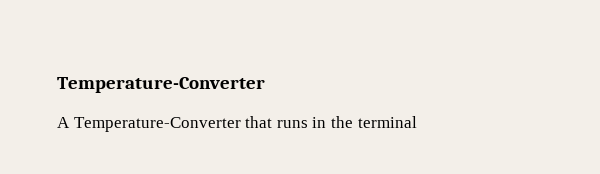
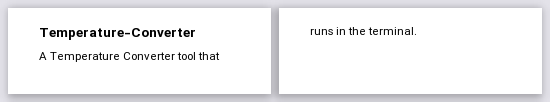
- A Temperature-Converter that runs in the terminal
+ A Temperature Converter tool that runs in the terminal.

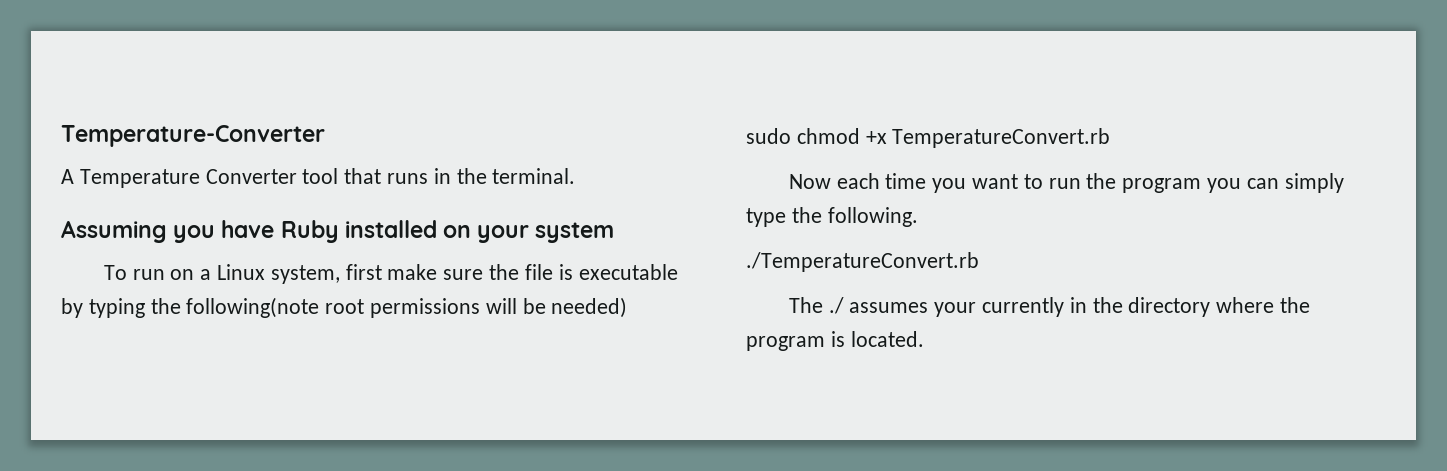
+ Assuming you have Ruby installed on your system
+ To run on a Linux system, first make sure the file is executable by typing the following(note root permissions will be needed)
+ sudo chmod +x TemperatureConvert.rb
+ Now each time you want to run the program you can simply type the following.
+ ./TemperatureConvert.rb
+ The ./ assumes your currently in the directory where the program is located.

